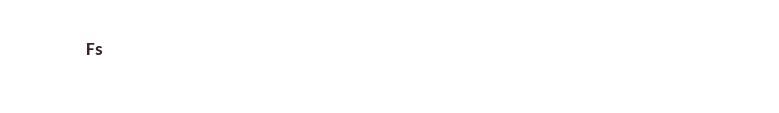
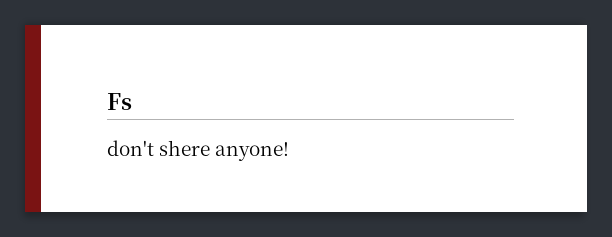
+ don't shere anyone!

